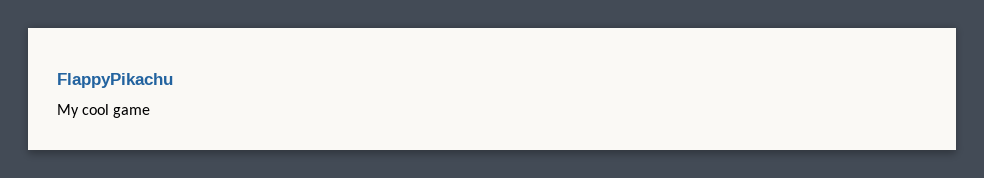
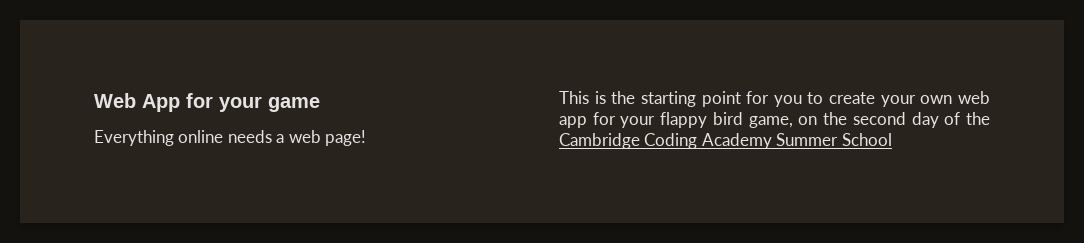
- FlappyPikachu
- My cool game
+ Web App for your game
+ Everything online needs a web page!
+ This is the starting point for you to create your own web app for your flappy bird game, on the second day of the Cambridge Coding Academy Summer School

